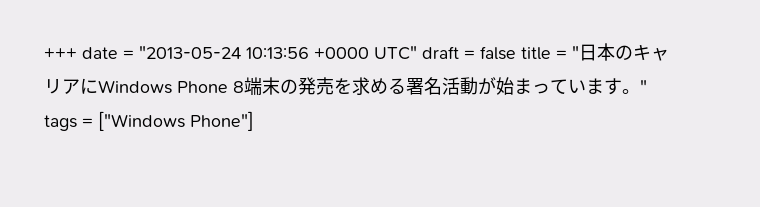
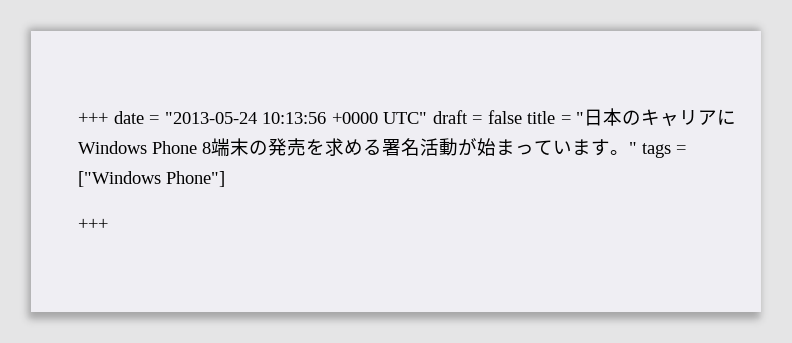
  " tags = ["Windows Phone"]
+ +++

